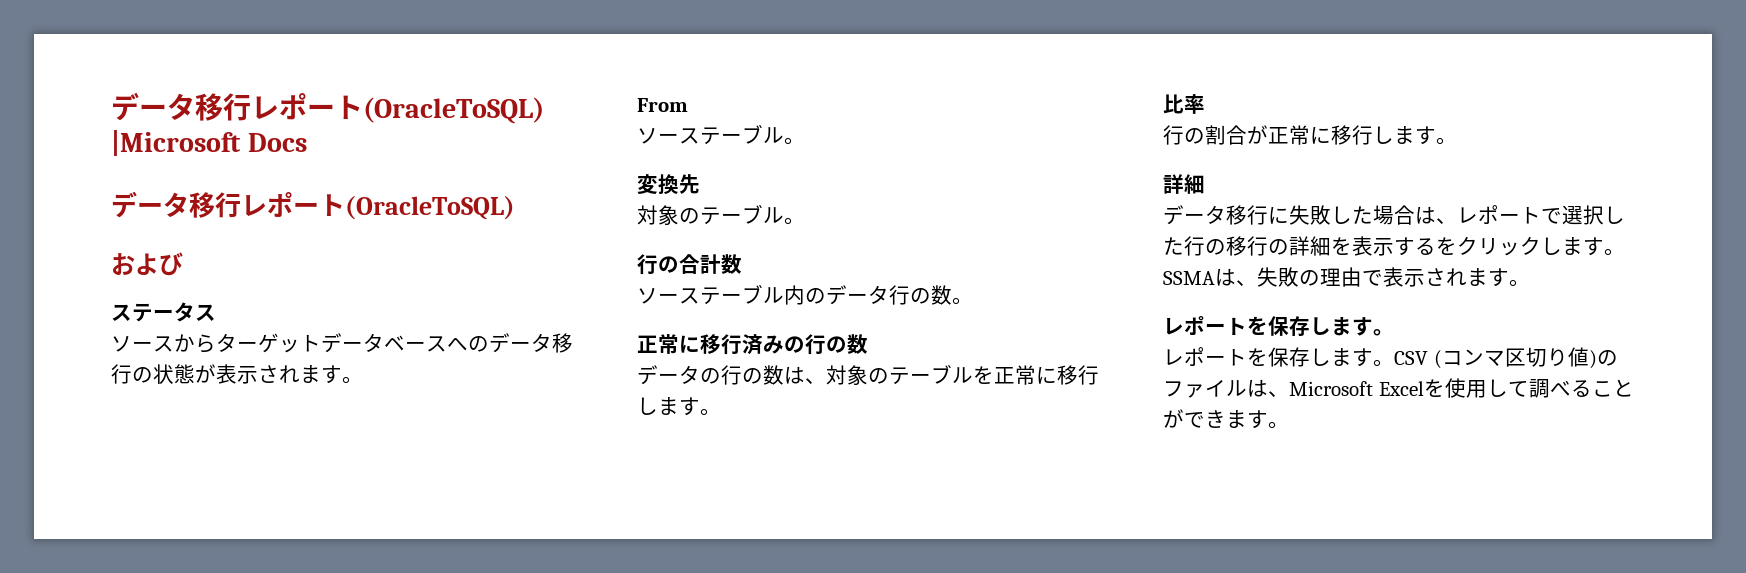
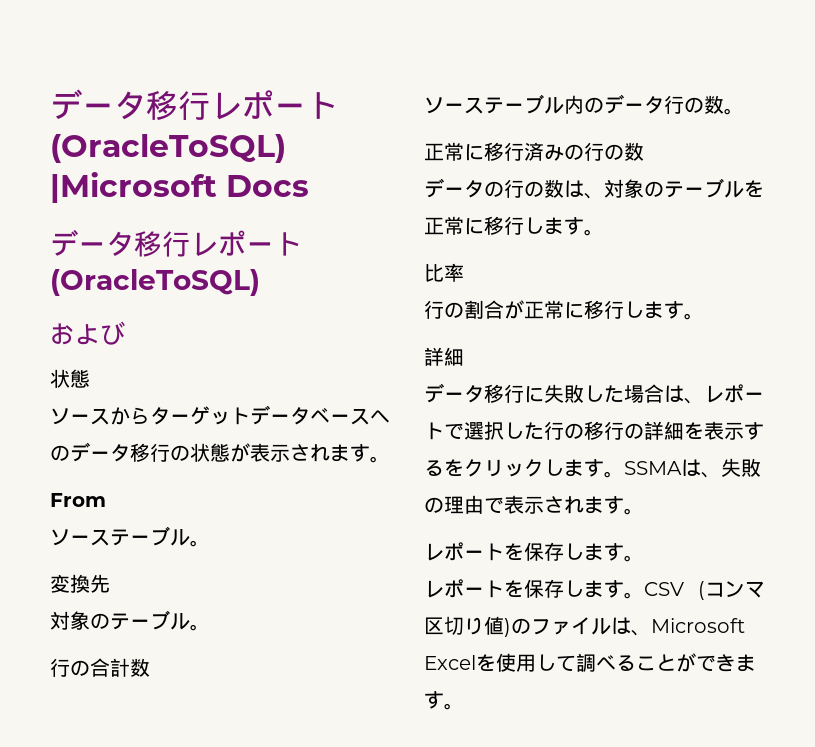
  および
- ステータス
+ 状態

